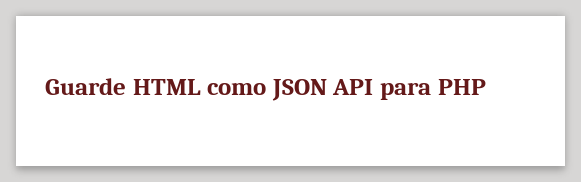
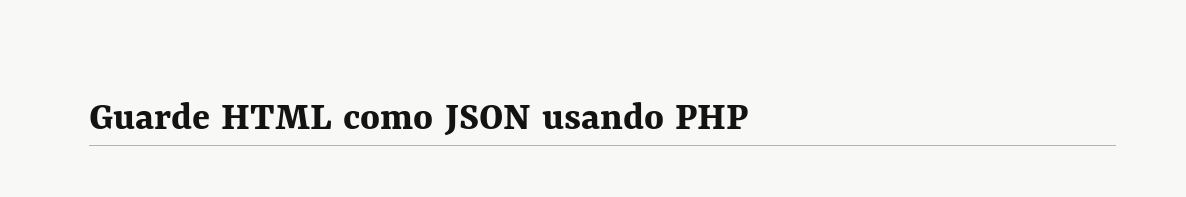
- Guarde HTML como JSON API para PHP
+ Guarde HTML como JSON usando PHP

